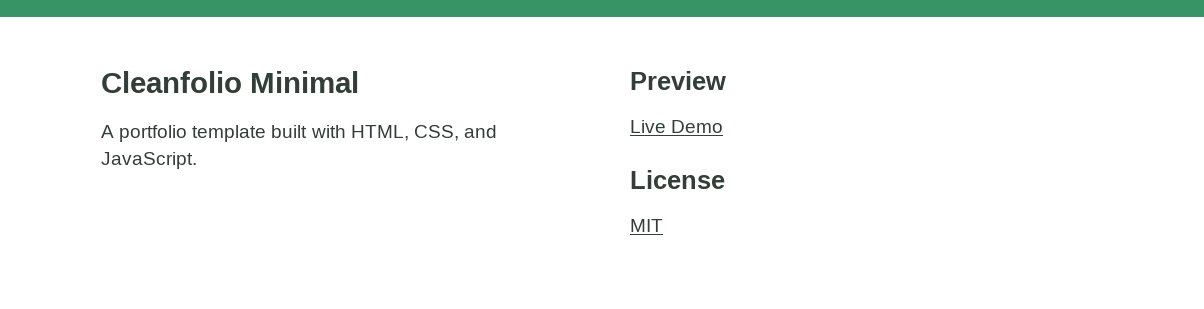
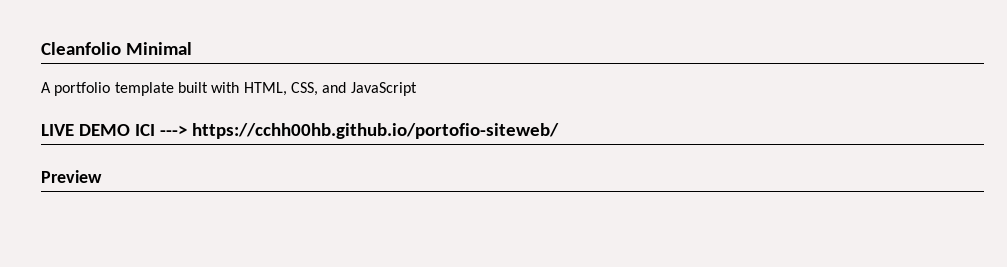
- A portfolio template built with HTML, CSS, and JavaScript.
+ A portfolio template built with HTML, CSS, and JavaScript
+ LIVE DEMO ICI ---> https://cchh00hb.github.io/portofio-siteweb/
  Preview
- Live Demo
- License
- MIT

